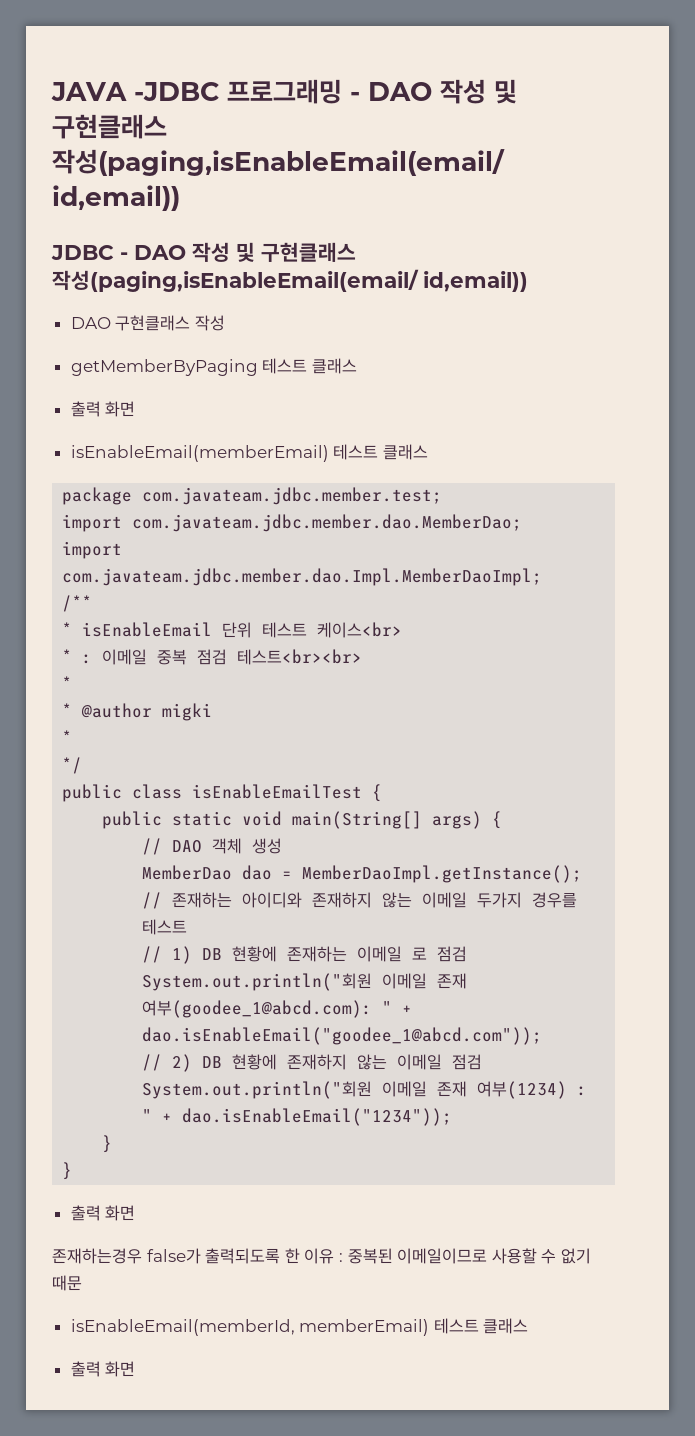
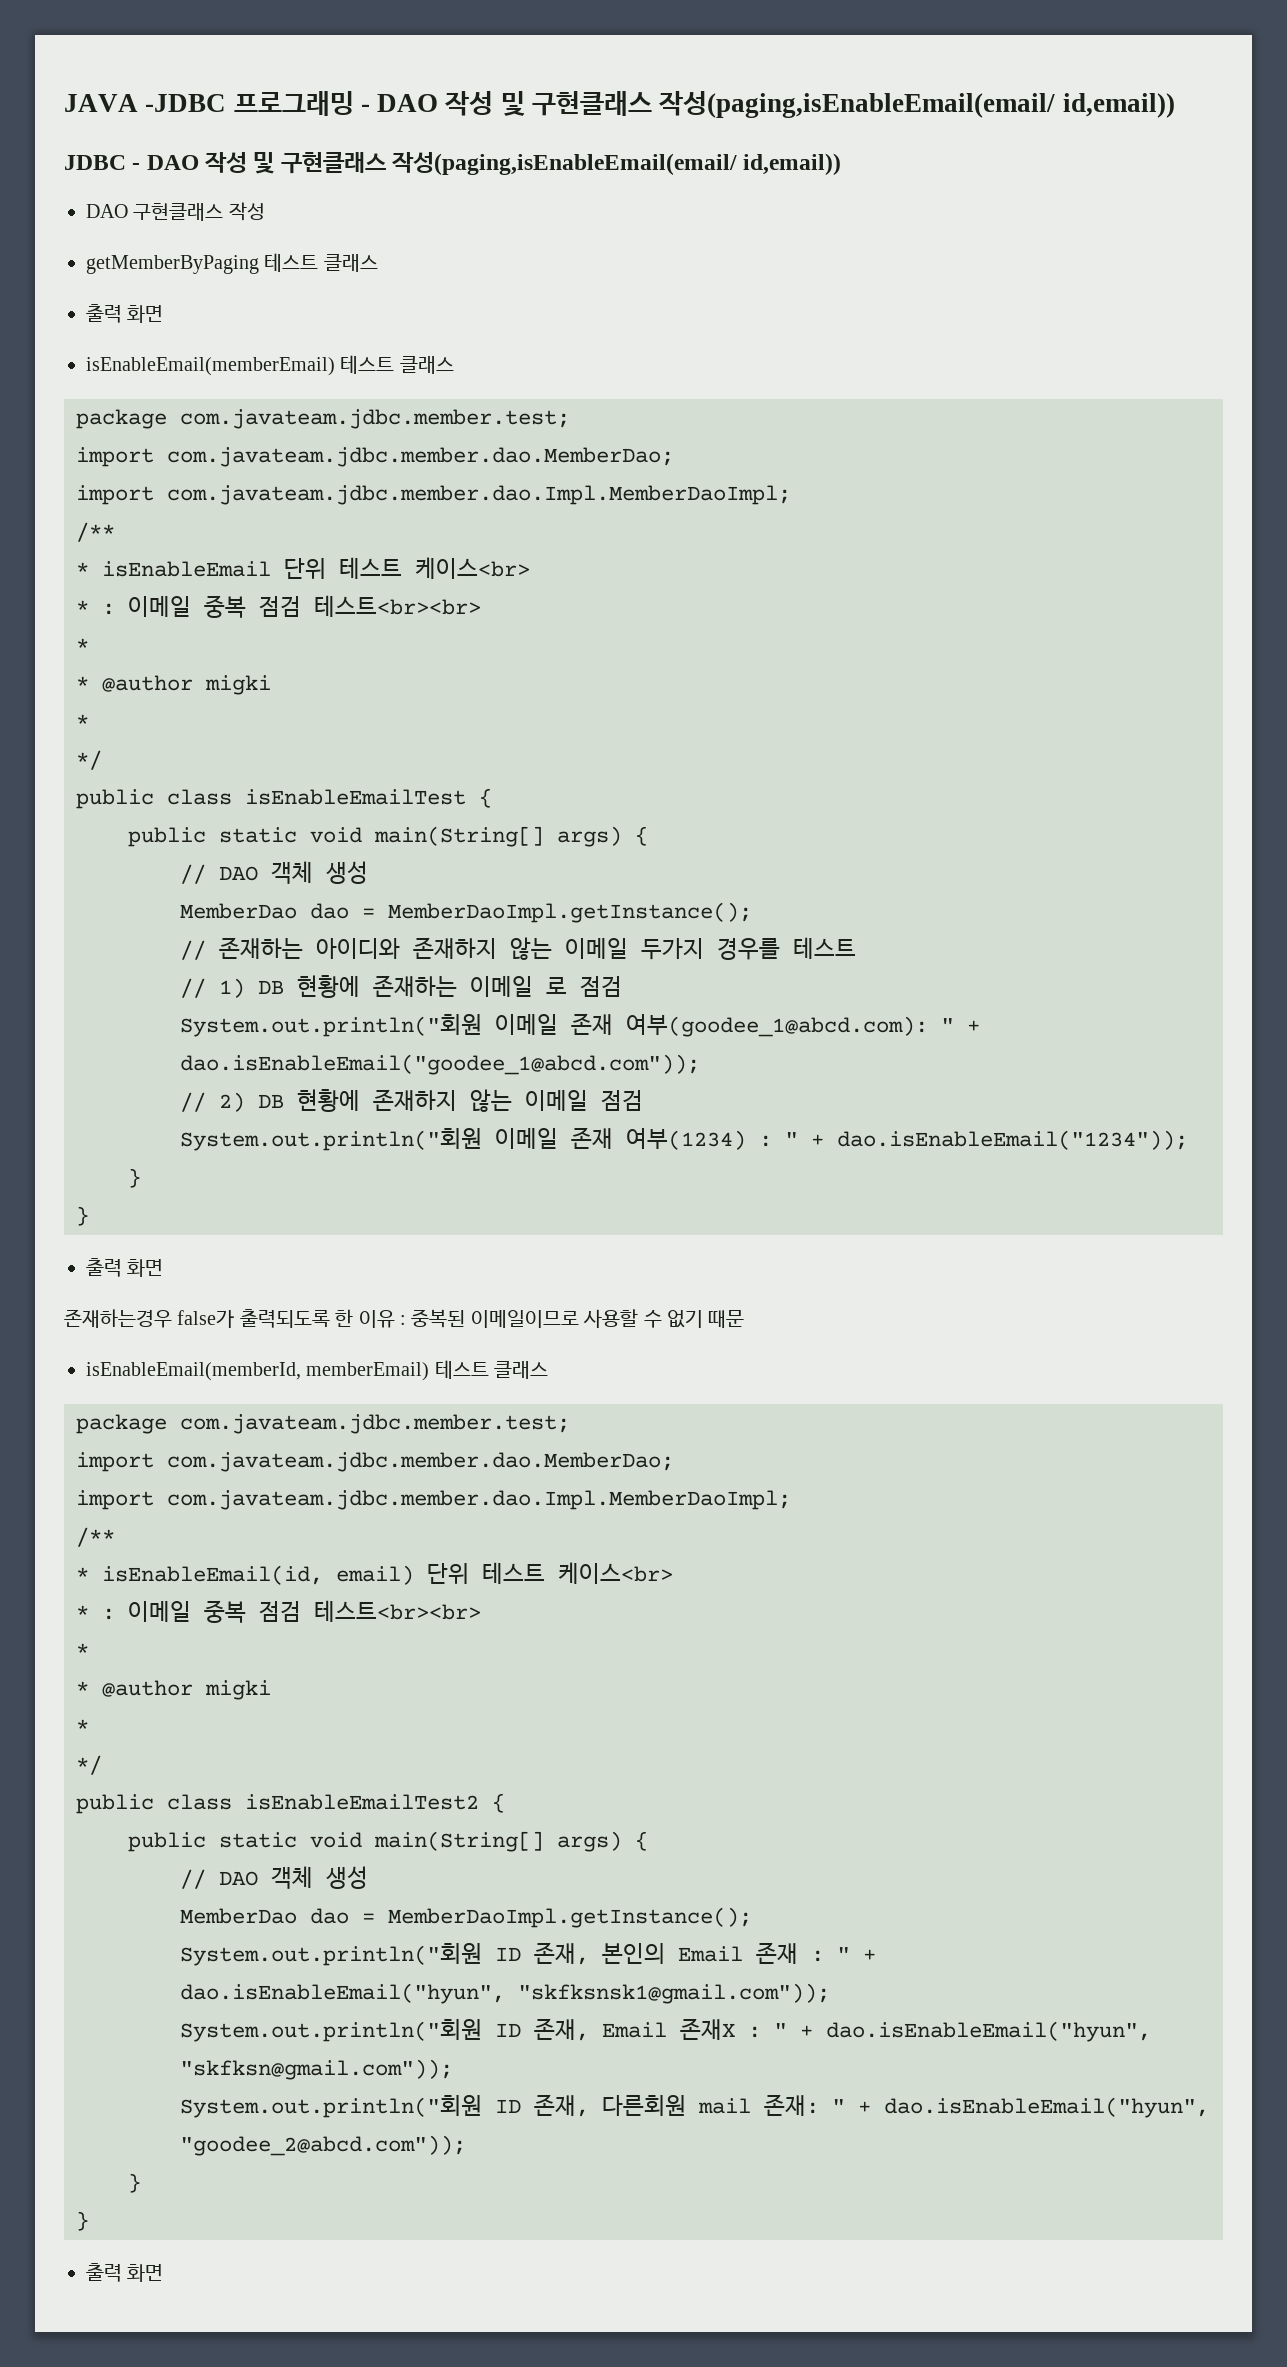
  isEnableEmail(memberId, memberEmail) 테스트 클래스
+ package com.javateam.jdbc.member.test;
+ import com.javateam.jdbc.member.dao.MemberDao;
+ import com.javateam.jdbc.member.dao.Impl.MemberDaoImpl;
+ /**
+ * isEnableEmail(id, email) 단위 테스트 케이스<br>
+ * : 이메일 중복 점검 테스트<br><br>
+ *
+ * @author migki
+ *
+ */
+ public class isEnableEmailTest2 {
+ public static void main(String[] args) {
+ // DAO 객체 생성
+ MemberDao dao = MemberDaoImpl.getInstance();
+ System.out.println("회원 ID 존재, 본인의 Email 존재 : " + dao.isEnableEmail("hyun", "skfksnsk1@gmail.com"));
+ System.out.println("회원 ID 존재, Email 존재X : " + dao.isEnableEmail("hyun", "skfksn@gmail.com"));
+ System.out.println("회원 ID 존재, 다른회원 mail 존재: " + dao.isEnableEmail("hyun", "goodee_2@abcd.com"));
+ }
+ }

